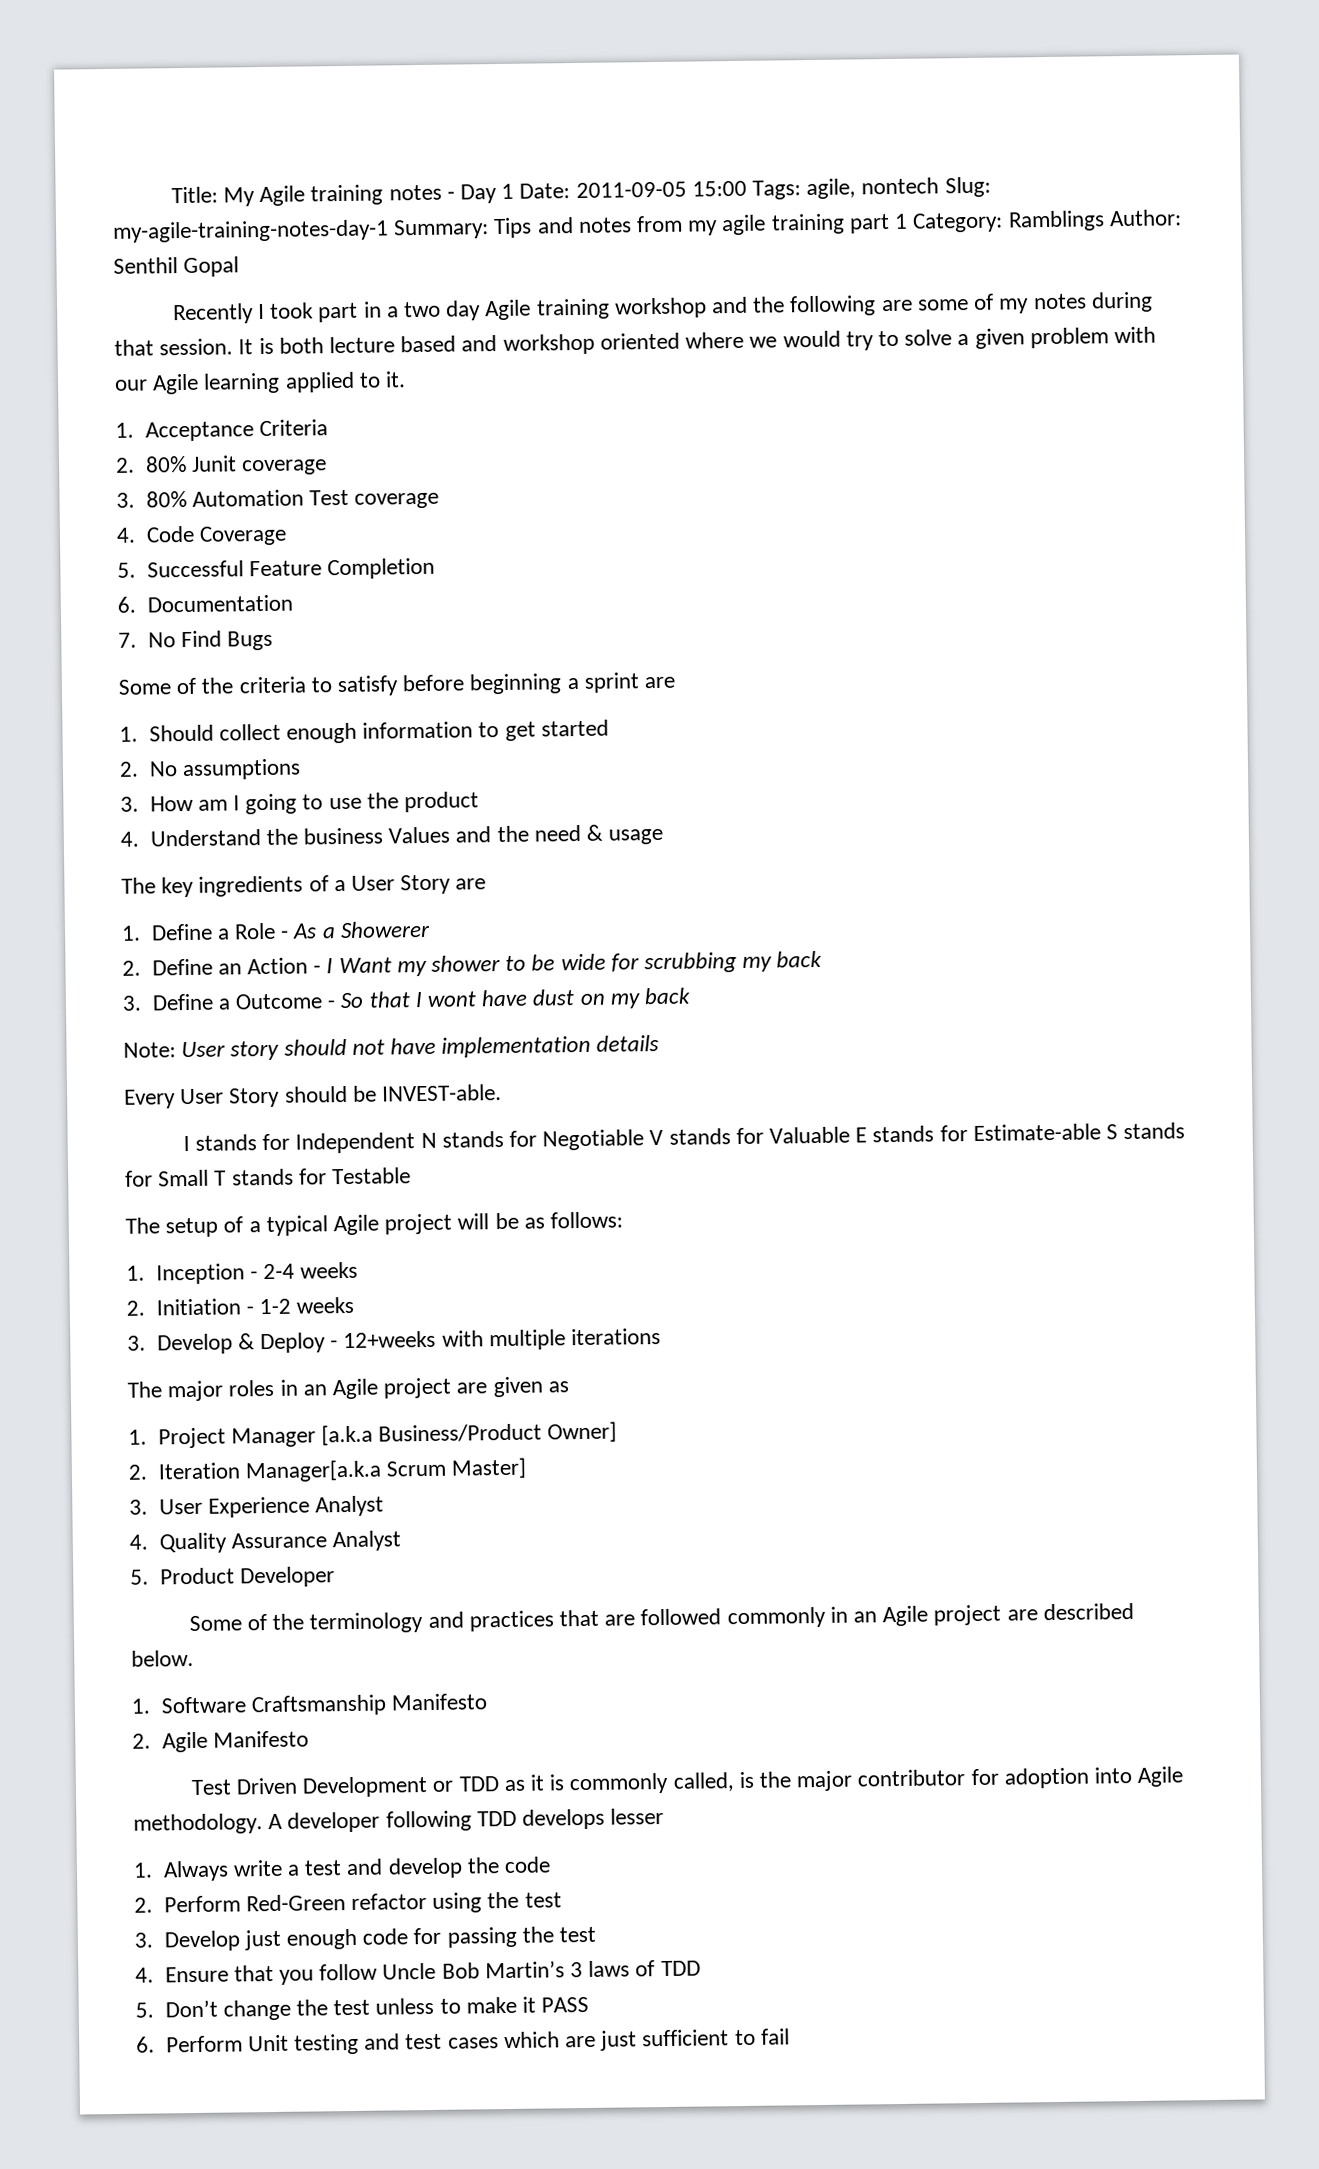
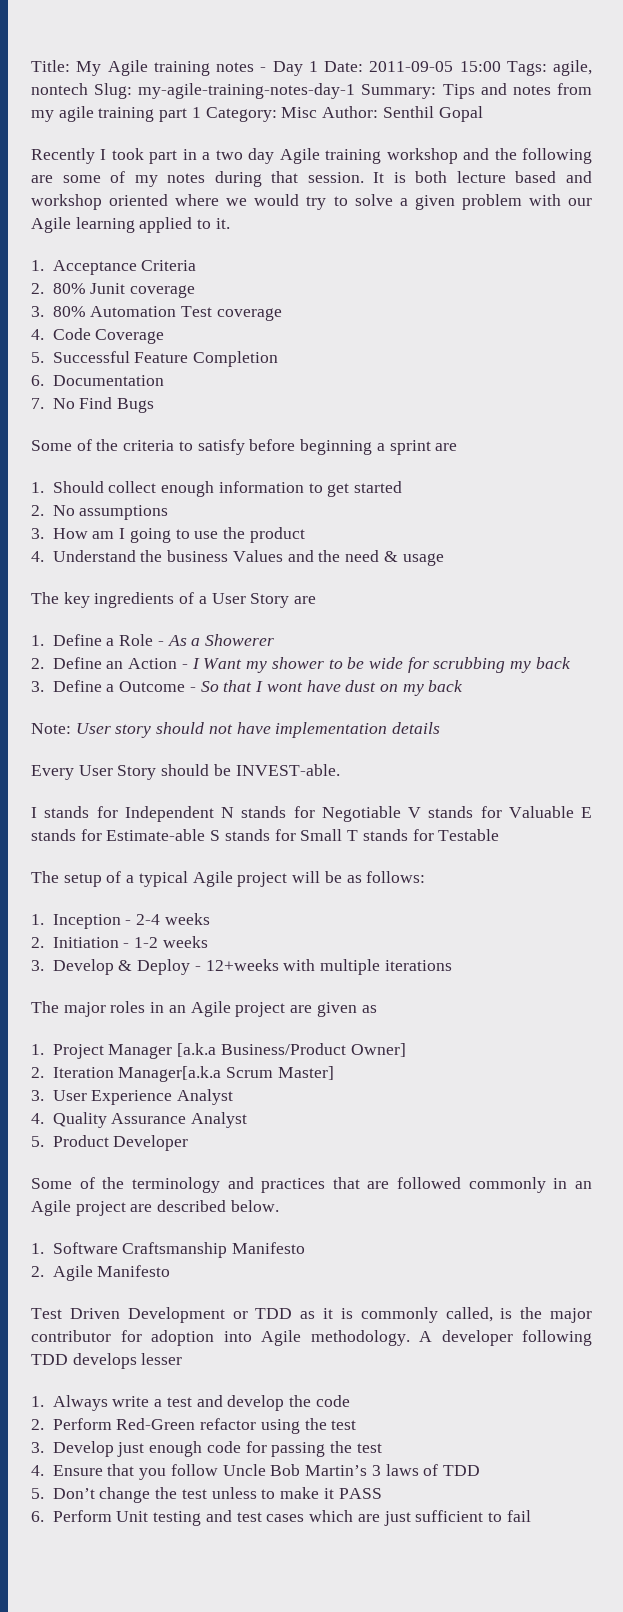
- Title: My Agile training notes - Day 1 Date: 2011-09-05 15:00 Tags: agile, nontech Slug: my-agile-training-notes-day-1 Summary: Tips and notes from my agile training part 1 Category: Ramblings Author: Senthil Gopal
+ Title: My Agile training notes - Day 1 Date: 2011-09-05 15:00 Tags: agile, nontech Slug: my-agile-training-notes-day-1 Summary: Tips and notes from my agile training part 1 Category: Misc Author: Senthil Gopal

